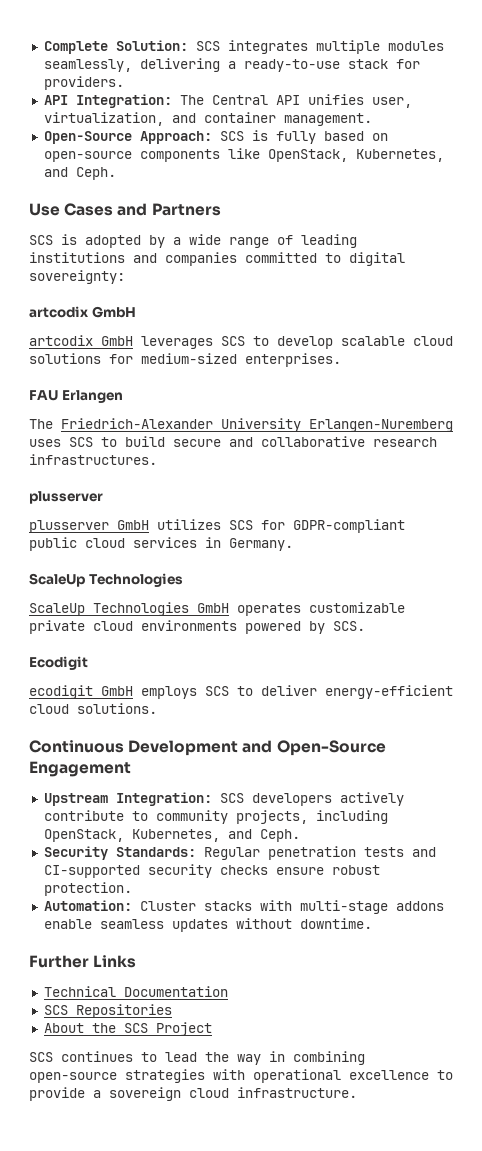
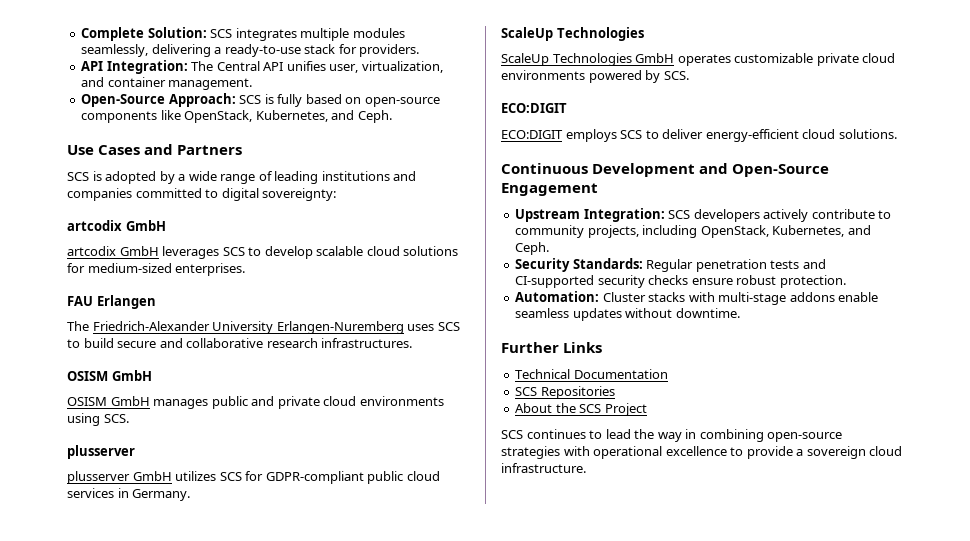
  The Friedrich-Alexander University Erlangen-Nuremberg uses SCS to build secure and collaborative research infrastructures.
+ OSISM GmbH
+ OSISM GmbH manages public and private cloud environments using SCS.
  ScaleUp Technologies GmbH operates customizable private cloud environments powered by SCS.
- Ecodigit
- ecodigit GmbH employs SCS to deliver energy-efficient cloud solutions.
+ ECO:DIGIT
+ ECO:DIGIT employs SCS to deliver energy-efficient cloud solutions.

